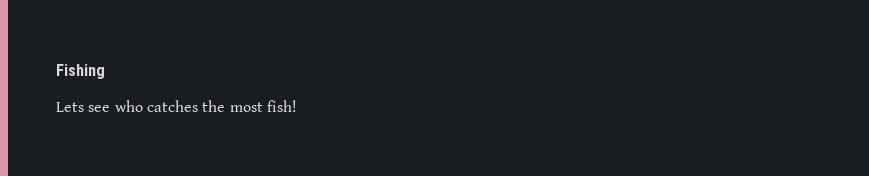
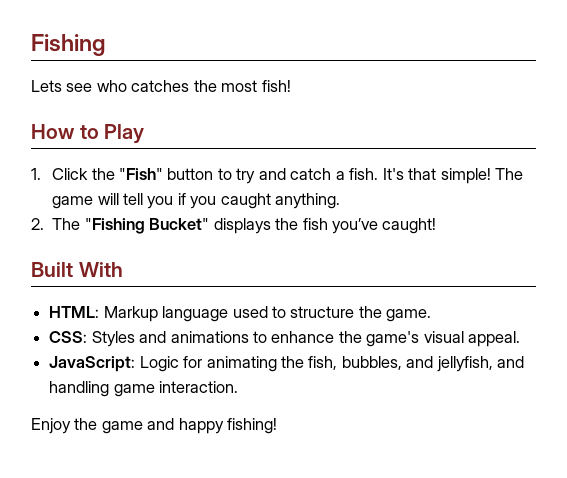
+ How to Play
+ 1. Click the "Fish" button to try and catch a fish. It's that simple! The game will tell you if you caught anything.
+ 2. The "Fishing Bucket" displays the fish you’ve caught!
+ Built With
+ HTML: Markup language used to structure the game.
+ CSS: Styles and animations to enhance the game's visual appeal.
+ JavaScript: Logic for animating the fish, bubbles, and jellyfish, and handling game interaction.
+ Enjoy the game and happy fishing!

